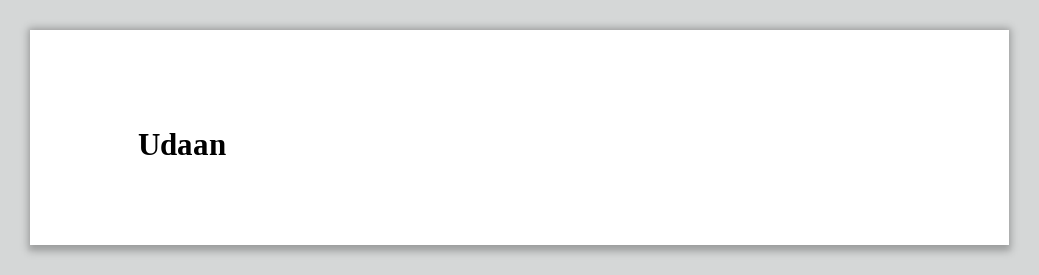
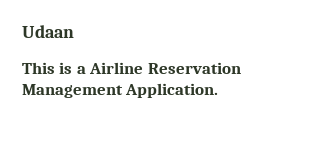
+ This is a Airline Reservation Management Application.

